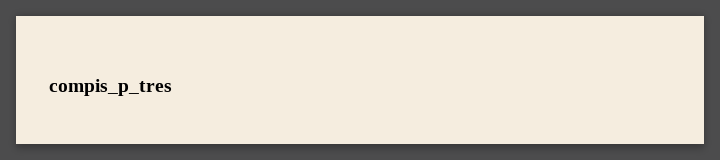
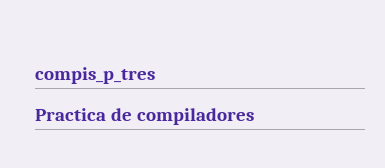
+ Practica de compiladores

